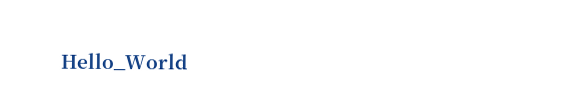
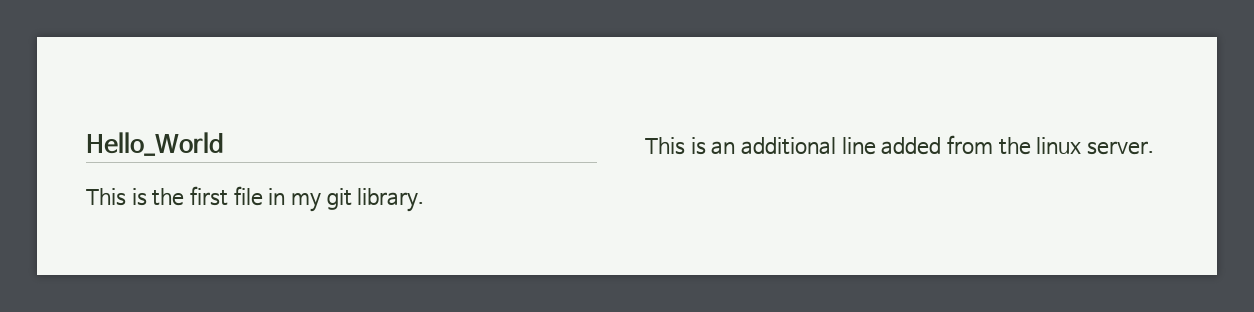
+ This is the first file in my git library.
+ This is an additional line added from the linux server.

